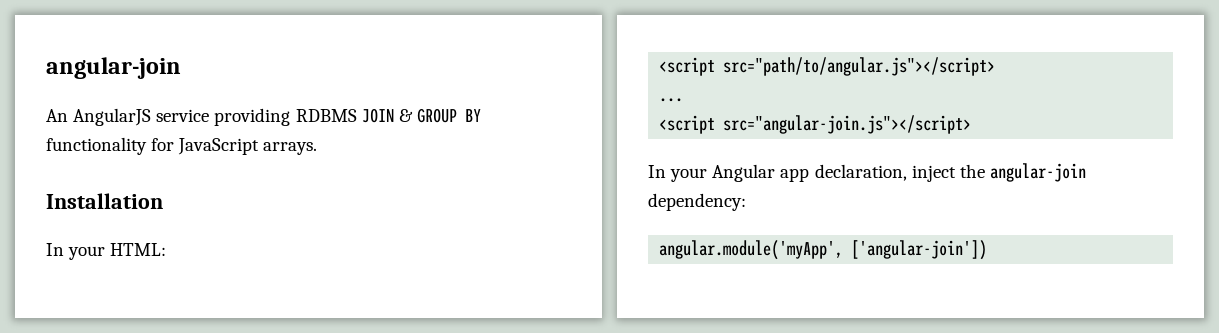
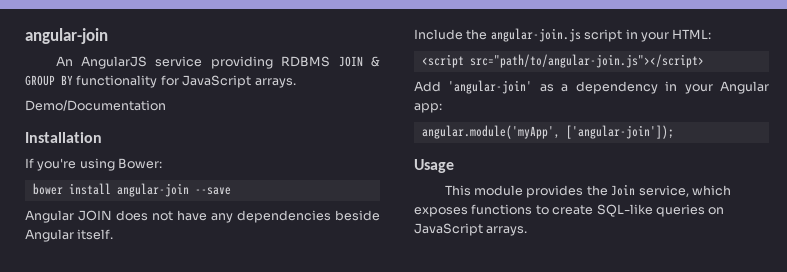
+ Demo/Documentation
- In your HTML:
- <script src="path/to/angular.js"></script>
- ...
- <script src="angular-join.js"></script>
- In your Angular app declaration, inject the angular-join dependency:
- angular.module('myApp', ['angular-join'])
+ If you're using Bower:
+ bower install angular-join --save
+ Angular JOIN does not have any dependencies beside Angular itself.
+ Include the angular-join.js script in your HTML:
+ <script src="path/to/angular-join.js"></script>
+ Add 'angular-join' as a dependency in your Angular app:
+ angular.module('myApp', ['angular-join']);
+ Usage
+ This module provides the Join service, which exposes functions to create SQL-like queries on JavaScript arrays.

